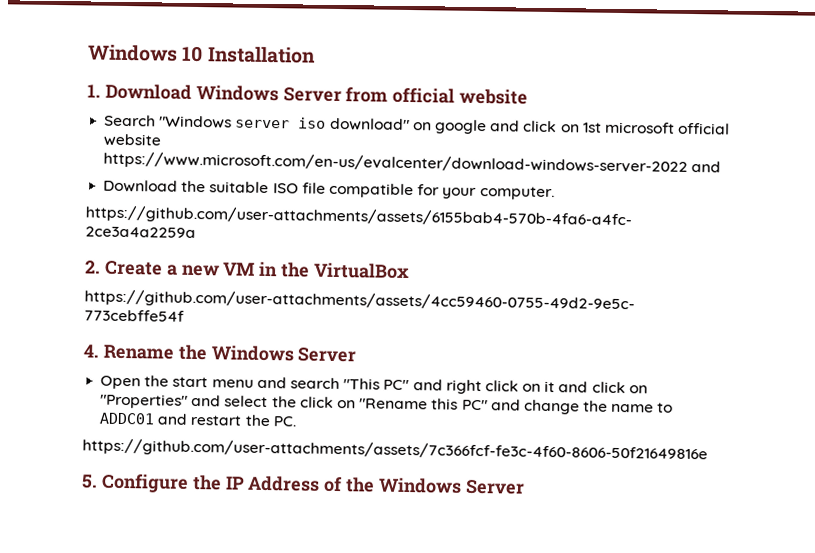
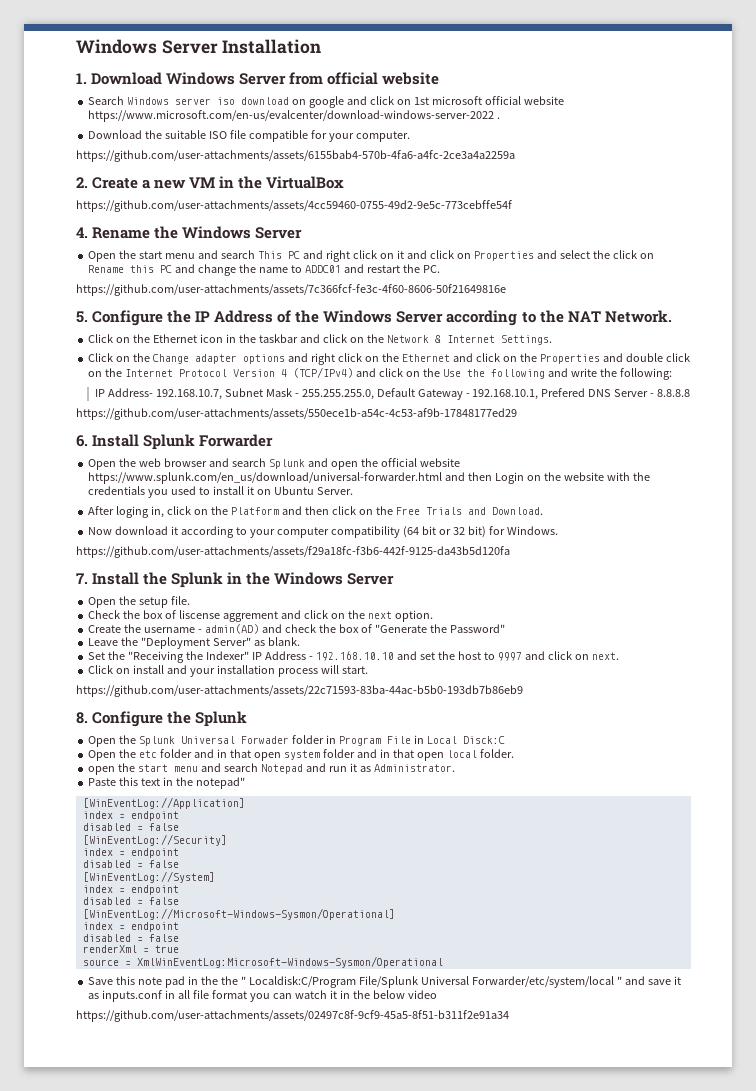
- Windows 10 Installation
+ Windows Server Installation
- Search "Windows server iso download" on google and click on 1st microsoft official website https://www.microsoft.com/en-us/evalcenter/download-windows-server-2022 and
+ Search Windows server iso download on google and click on 1st microsoft official website https://www.microsoft.com/en-us/evalcenter/download-windows-server-2022 .
- Open the start menu and search "This PC" and right click on it and click on "Properties" and select the click on "Rename this PC" and change the name to ADDC01 and restart the PC.
+ Open the start menu and search This PC and right click on it and click on Properties and select the click on Rename this PC and change the name to ADDC01 and restart the PC.
- 5. Configure the IP Address of the Windows Server
+ 5. Configure the IP Address of the Windows Server according to the NAT Network.
+ Click on the Ethernet icon in the taskbar and click on the Network & Internet Settings.
+ Click on the Change adapter options and right click on the Ethernet and click on the Properties and double click on the Internet Protocol Version 4 (TCP/IPv4) and click on the Use the following and write the following:
+ IP Address- 192.168.10.7, Subnet Mask - 255.255.255.0, Default Gateway - 192.168.10.1, Prefered DNS Server - 8.8.8.8
+ https://github.com/user-attachments/assets/550ece1b-a54c-4c53-af9b-17848177ed29
+ 6. Install Splunk Forwarder
+ Open the web browser and search Splunk and open the official website https://www.splunk.com/en_us/download/universal-forwarder.html and then Login on the website with the credentials you used to install it on Ubuntu Server.
+ After loging in, click on the Platform and then click on the Free Trials and Download.
+ Now download it according to your computer compatibility (64 bit or 32 bit) for Windows.
+ https://github.com/user-attachments/assets/f29a18fc-f3b6-442f-9125-da43b5d120fa
+ 7. Install the Splunk in the Windows Server
+ Open the setup file.
+ Check the box of liscense aggrement and click on the next option.
+ Create the username - admin(AD) and check the box of "Generate the Password"
+ Leave the "Deployment Server" as blank.
+ Set the "Receiving the Indexer" IP Address - 192.168.10.10 and set the host to 9997 and click on next.
+ Click on install and your installation process will start.
+ https://github.com/user-attachments/assets/22c71593-83ba-44ac-b5b0-193db7b86eb9
+ 8. Configure the Splunk
+ Open the Splunk Universal Forwader folder in Program File in Local Disck:C
+ Open the etc folder and in that open system folder and in that open local folder.
+ open the start menu and search Notepad and run it as Administrator.
+ Paste this text in the notepad"
+ [WinEventLog://Application]
+ index = endpoint
+ disabled = false
+ [WinEventLog://Security]
+ index = endpoint
+ disabled = false
+ [WinEventLog://System]
+ index = endpoint
+ disabled = false
+ [WinEventLog://Microsoft-Windows-Sysmon/Operational]
+ index = endpoint
+ disabled = false
+ renderXml = true
+ source = XmlWinEventLog:Microsoft-Windows-Sysmon/Operational
+ Save this note pad in the the " Localdisk:C/Program File/Splunk Universal Forwarder/etc/system/local " and save it as inputs.conf in all file format you can watch it in the below video
+ https://github.com/user-attachments/assets/02497c8f-9cf9-45a5-8f51-b311f2e91a34

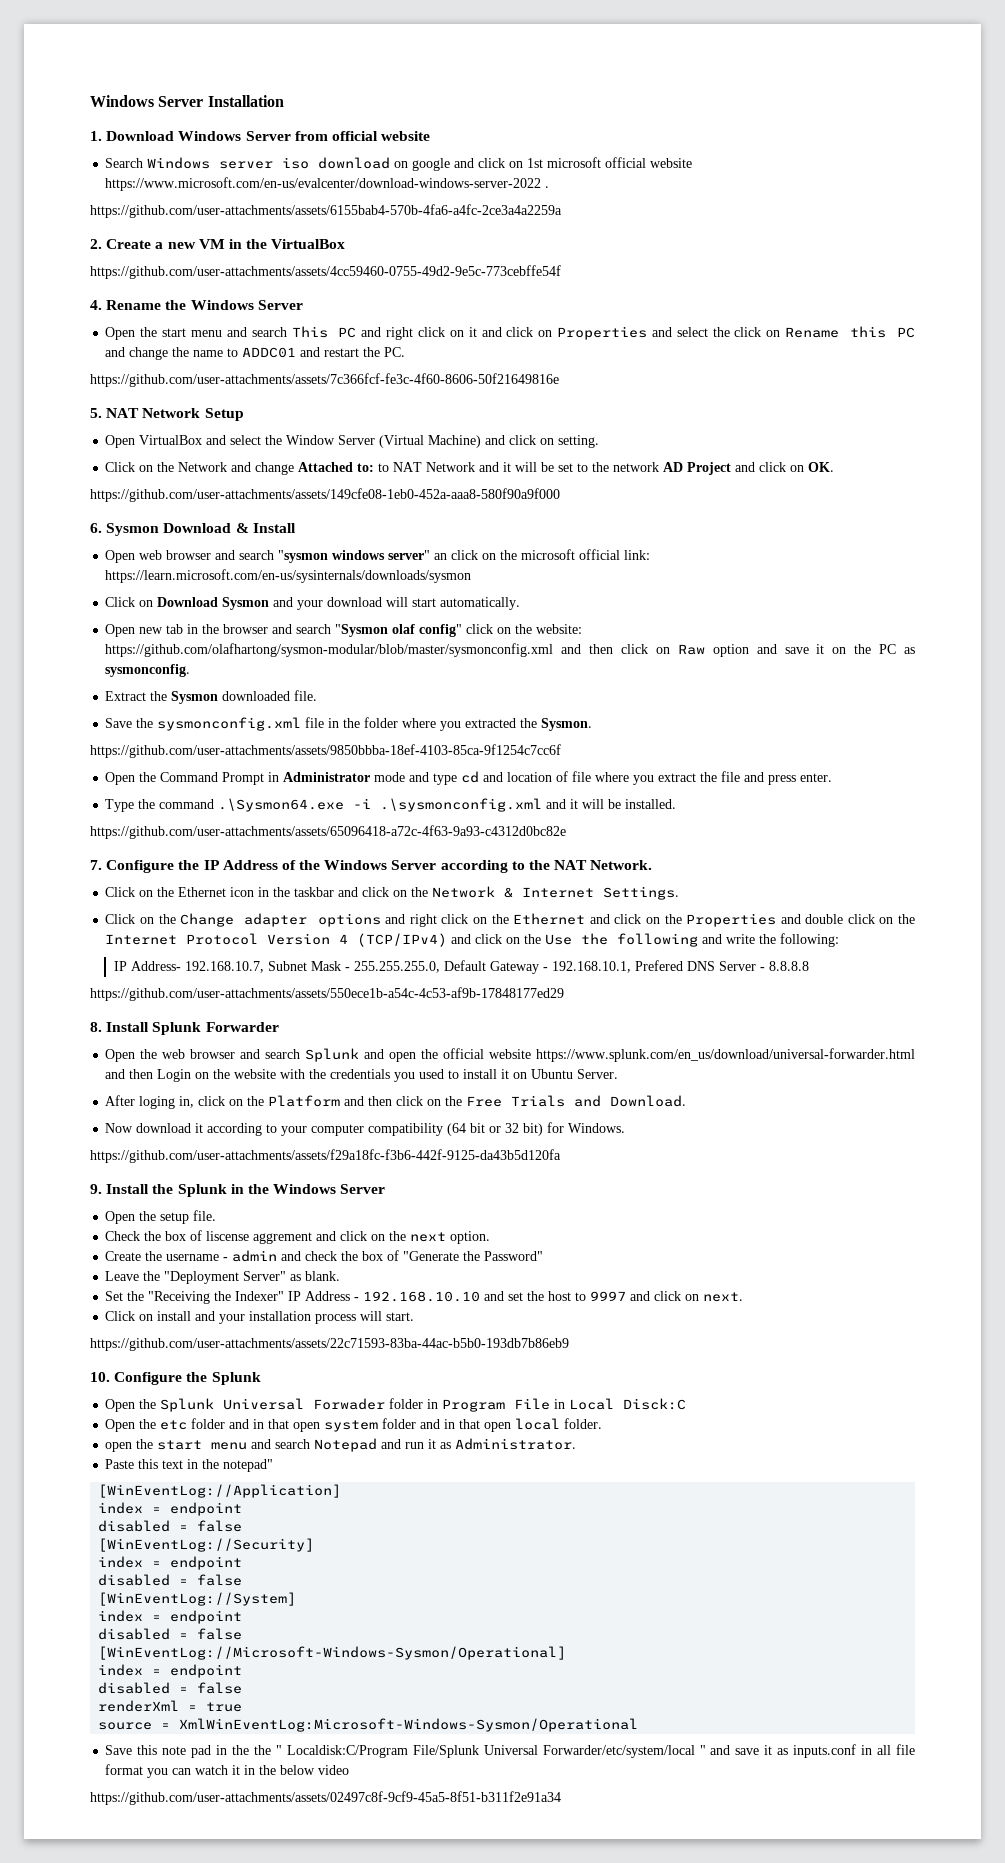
- Download the suitable ISO file compatible for your computer.
- 5. Configure the IP Address of the Windows Server according to the NAT Network.
+ 5. NAT Network Setup
+ Open VirtualBox and select the Window Server (Virtual Machine) and click on setting.
+ Click on the Network and change Attached to: to NAT Network and it will be set to the network AD Project and click on OK.
+ https://github.com/user-attachments/assets/149cfe08-1eb0-452a-aaa8-580f90a9f000
+ 6. Sysmon Download & Install
+ Open web browser and search "sysmon windows server" an click on the microsoft official link: https://learn.microsoft.com/en-us/sysinternals/downloads/sysmon
+ Click on Download Sysmon and your download will start automatically.
+ Open new tab in the browser and search "Sysmon olaf config" click on the website: https://github.com/olafhartong/sysmon-modular/blob/master/sysmonconfig.xml and then click on Raw option and save it on the PC as sysmonconfig.
+ Extract the Sysmon downloaded file.
+ Save the sysmonconfig.xml file in the folder where you extracted the Sysmon.
+ https://github.com/user-attachments/assets/9850bbba-18ef-4103-85ca-9f1254c7cc6f
+ Open the Command Prompt in Administrator mode and type cd and location of file where you extract the file and press enter.
+ Type the command .\Sysmon64.exe -i .\sysmonconfig.xml and it will be installed.
+ https://github.com/user-attachments/assets/65096418-a72c-4f63-9a93-c4312d0bc82e
+ 7. Configure the IP Address of the Windows Server according to the NAT Network.
- 6. Install Splunk Forwarder
+ 8. Install Splunk Forwarder
- 7. Install the Splunk in the Windows Server
+ 9. Install the Splunk in the Windows Server
- Create the username - admin(AD) and check the box of "Generate the Password"
+ Create the username - admin and check the box of "Generate the Password"
- 8. Configure the Splunk
+ 10. Configure the Splunk

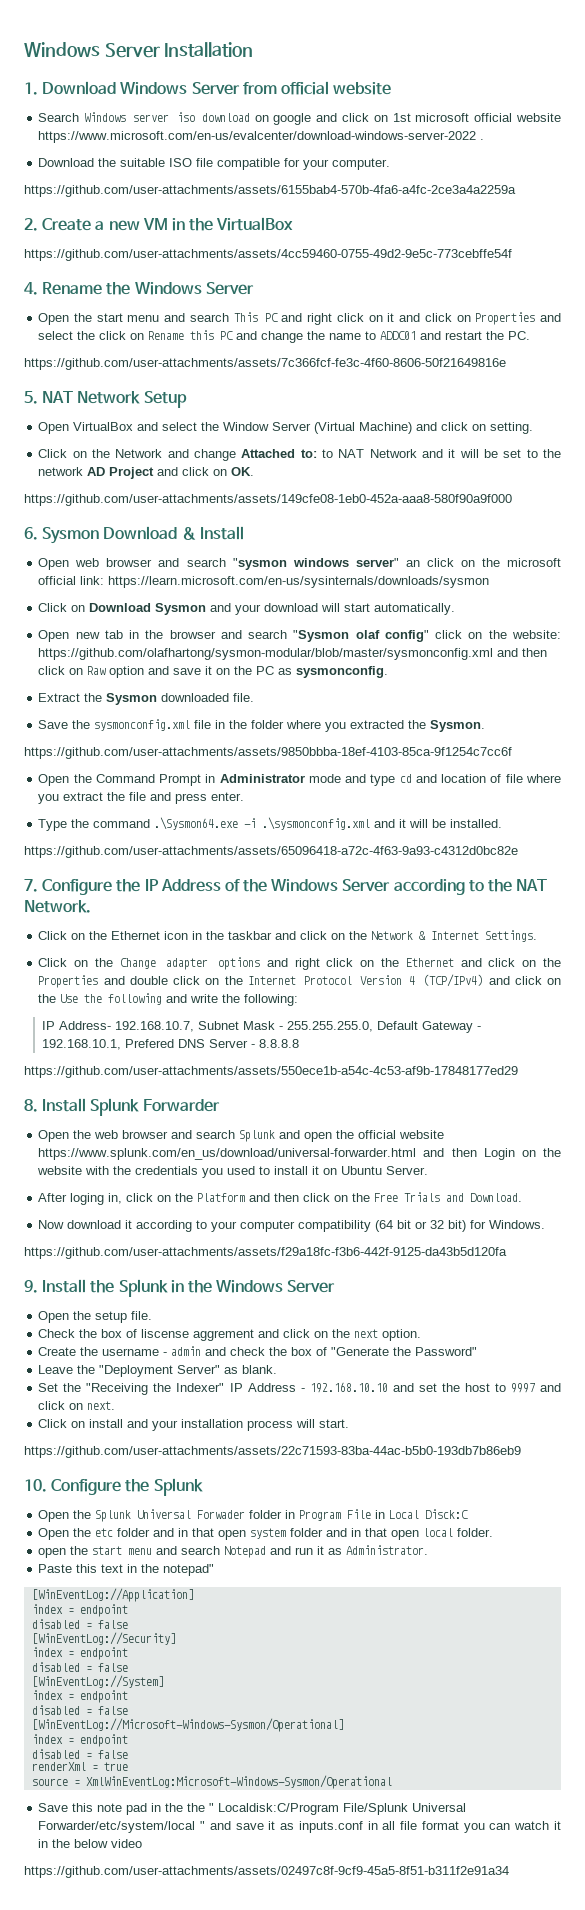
+ Download the suitable ISO file compatible for your computer.

